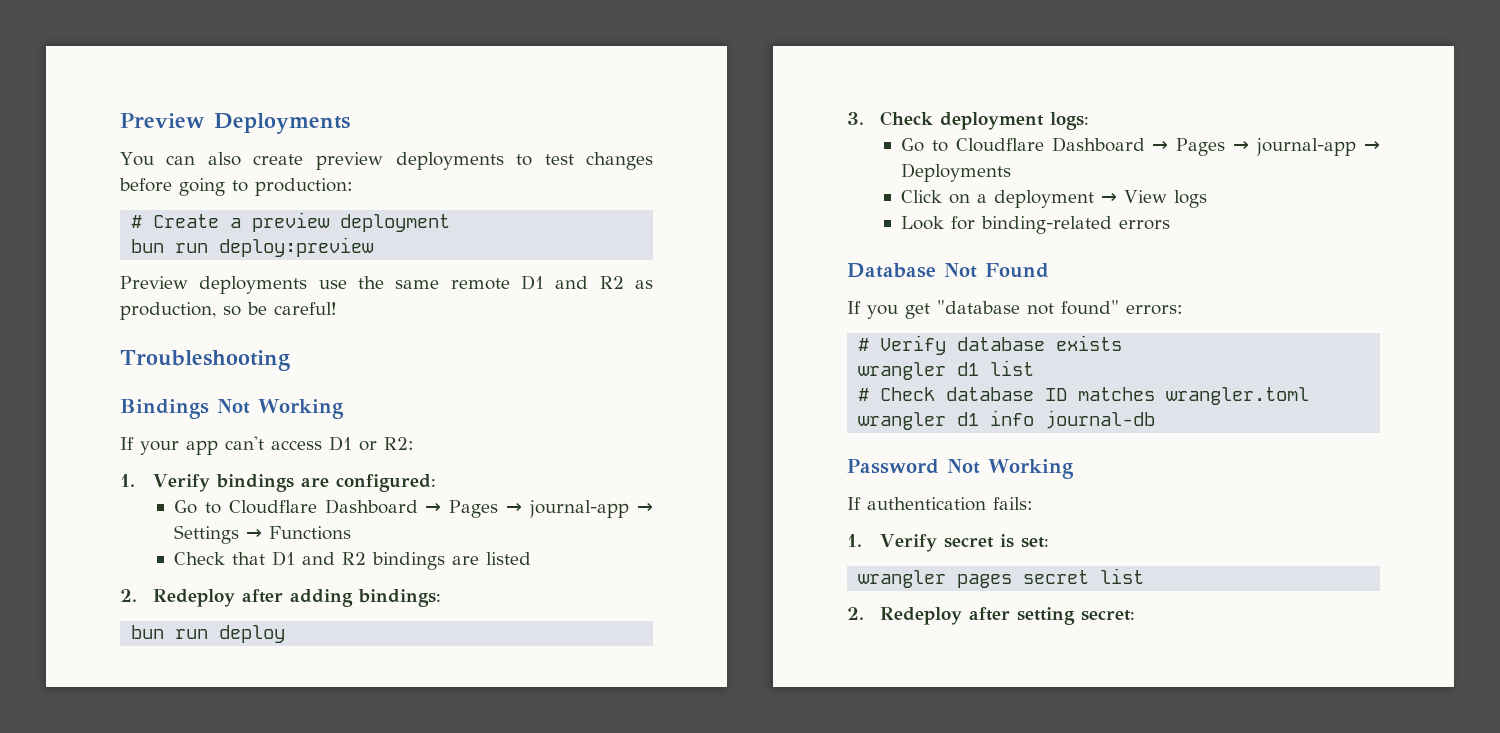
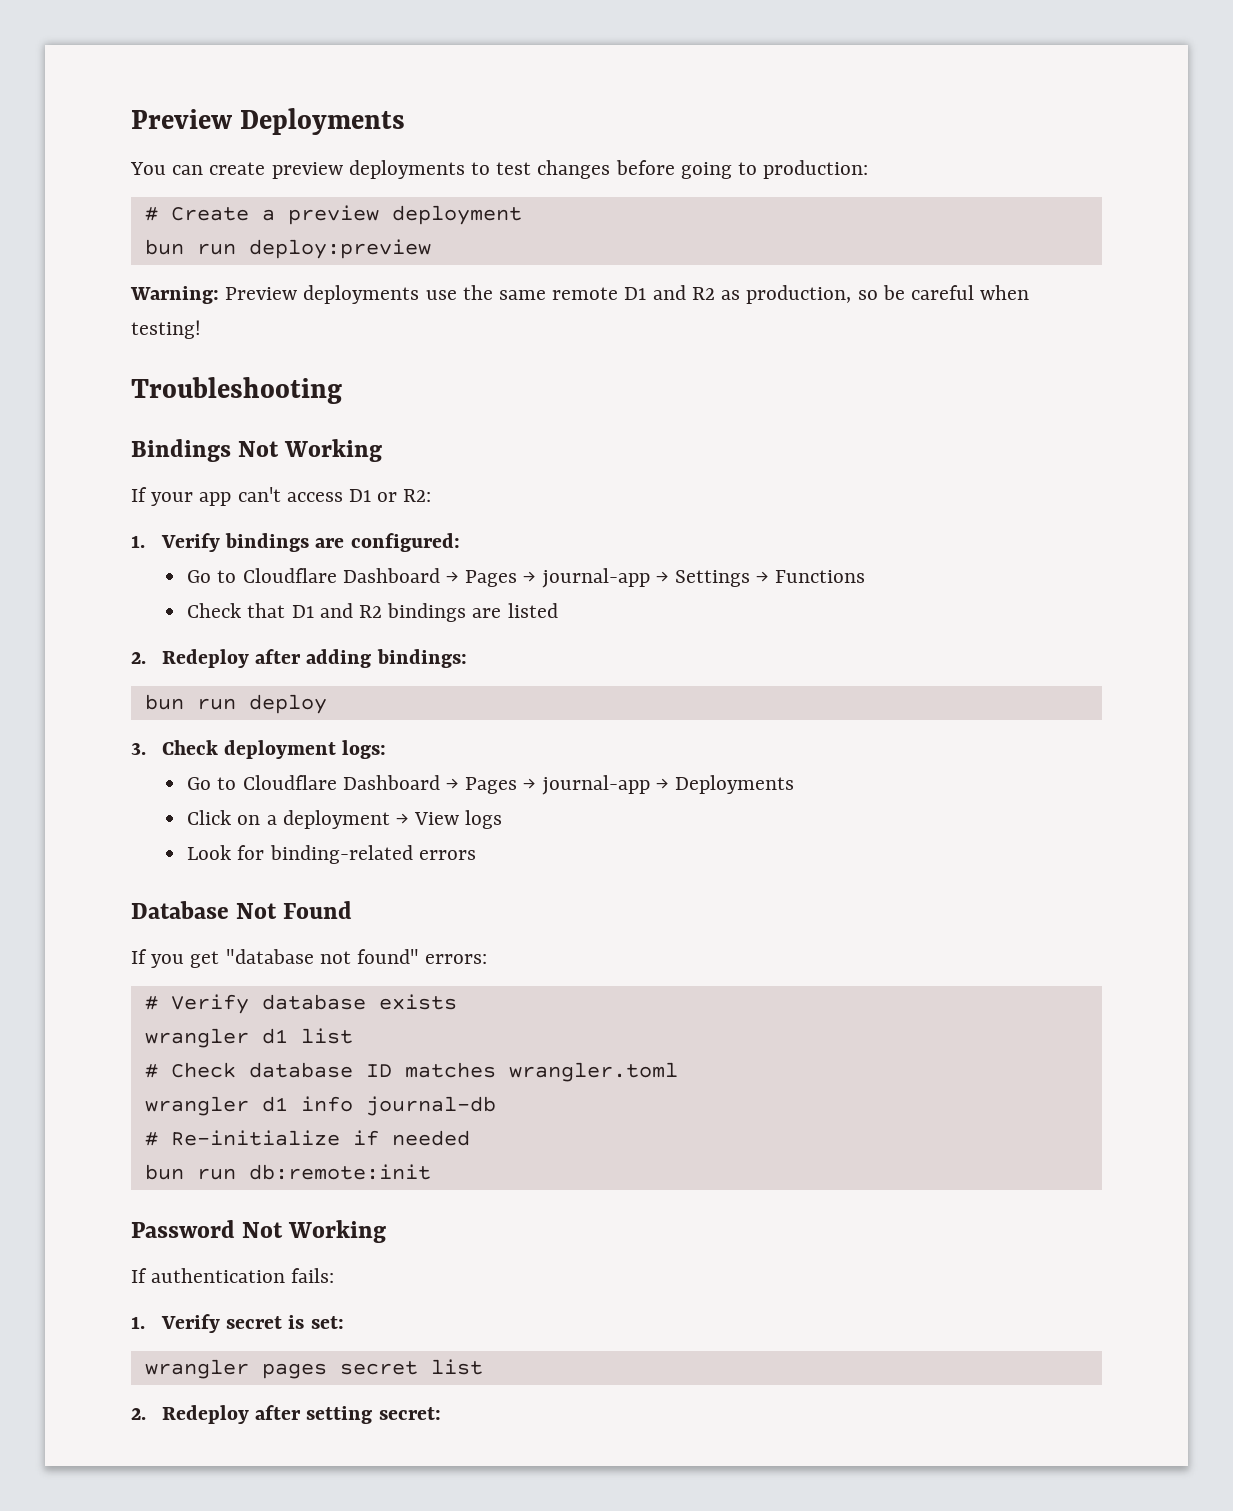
- You can also create preview deployments to test changes before going to production:
+ You can create preview deployments to test changes before going to production:
- Preview deployments use the same remote D1 and R2 as production, so be careful!
+ Warning: Preview deployments use the same remote D1 and R2 as production, so be careful when testing!
+ # Re-initialize if needed
+ bun run db:remote:init

